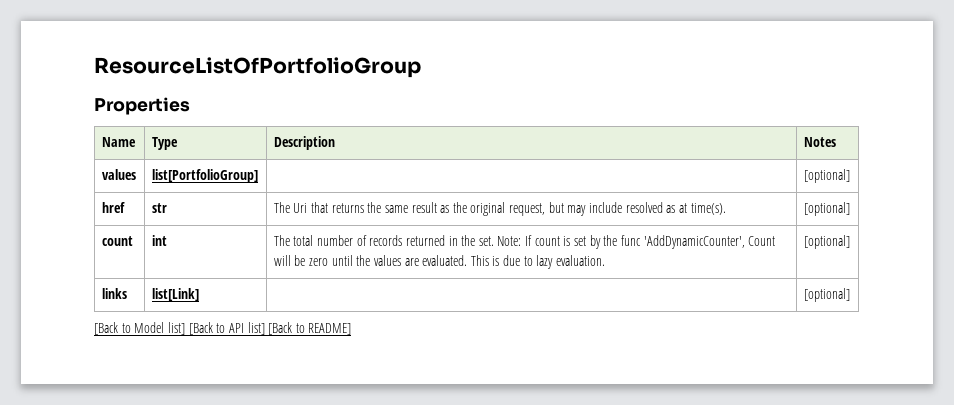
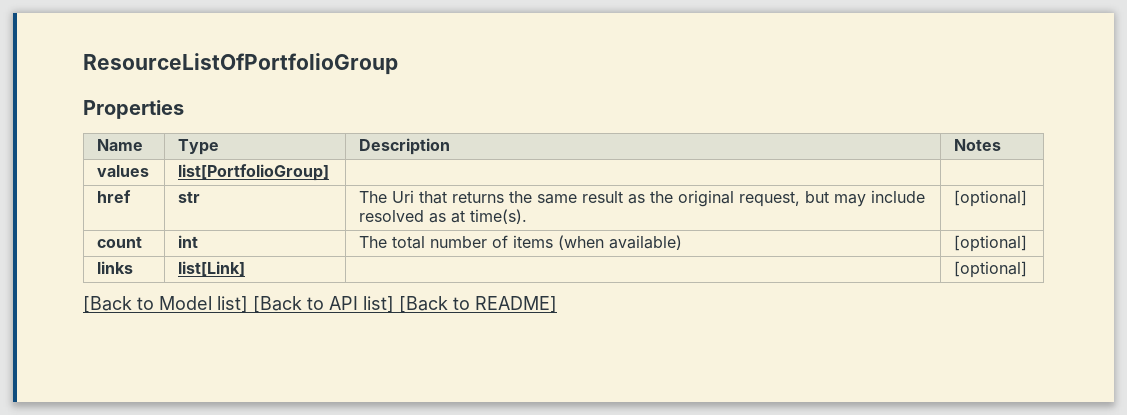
- values | list[PortfolioGroup] | | [optional]
+ values | list[PortfolioGroup] | |
- count | int | The total number of records returned in the set. Note: If count is set by the func 'AddDynamicCounter', Count will be zero until the values are evaluated. This is due to lazy evaluation. | [optional]
+ count | int | The total number of items (when available) | [optional]

